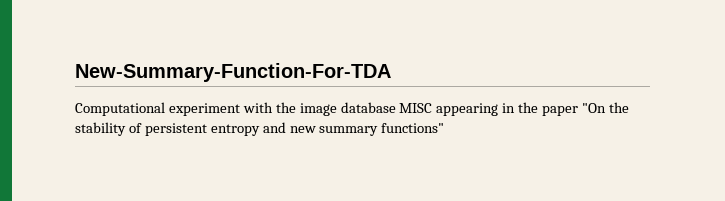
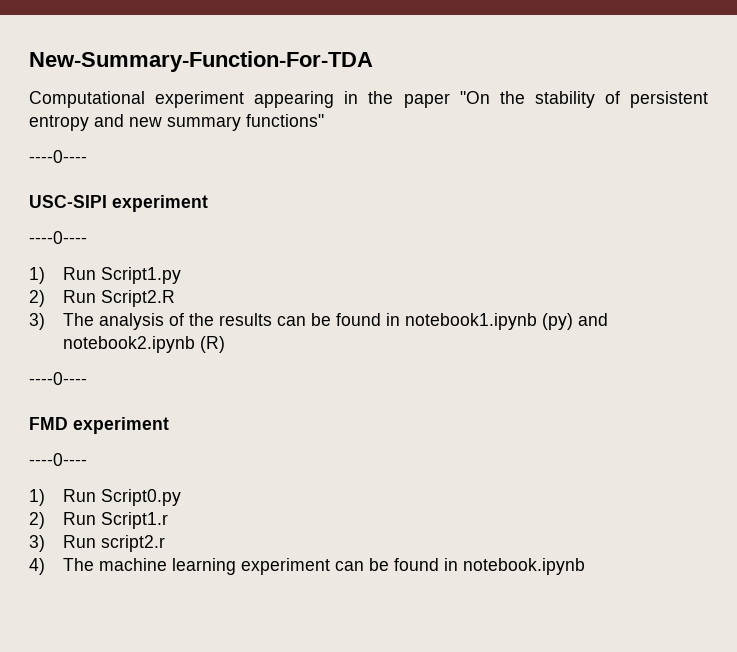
- Computational experiment with the image database MISC appearing in the paper "On the stability of persistent entropy and new summary functions"
+ Computational experiment appearing in the paper "On the stability of persistent entropy and new summary functions"
+ ----0----
+ USC-SIPI experiment
+ ----0----
+ 1) Run Script1.py
+ 2) Run Script2.R
+ 3) The analysis of the results can be found in notebook1.ipynb (py) and notebook2.ipynb (R)
+ ----0----
+ FMD experiment
+ ----0----
+ 1) Run Script0.py
+ 2) Run Script1.r
+ 3) Run script2.r
+ 4) The machine learning experiment can be found in notebook.ipynb

